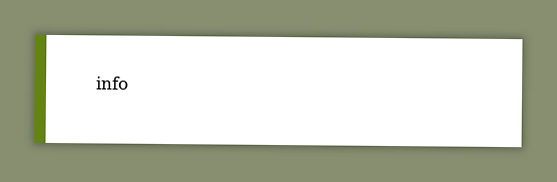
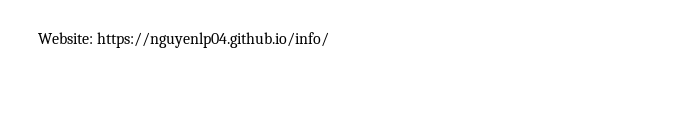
- info
+ Website: https://nguyenlp04.github.io/info/

